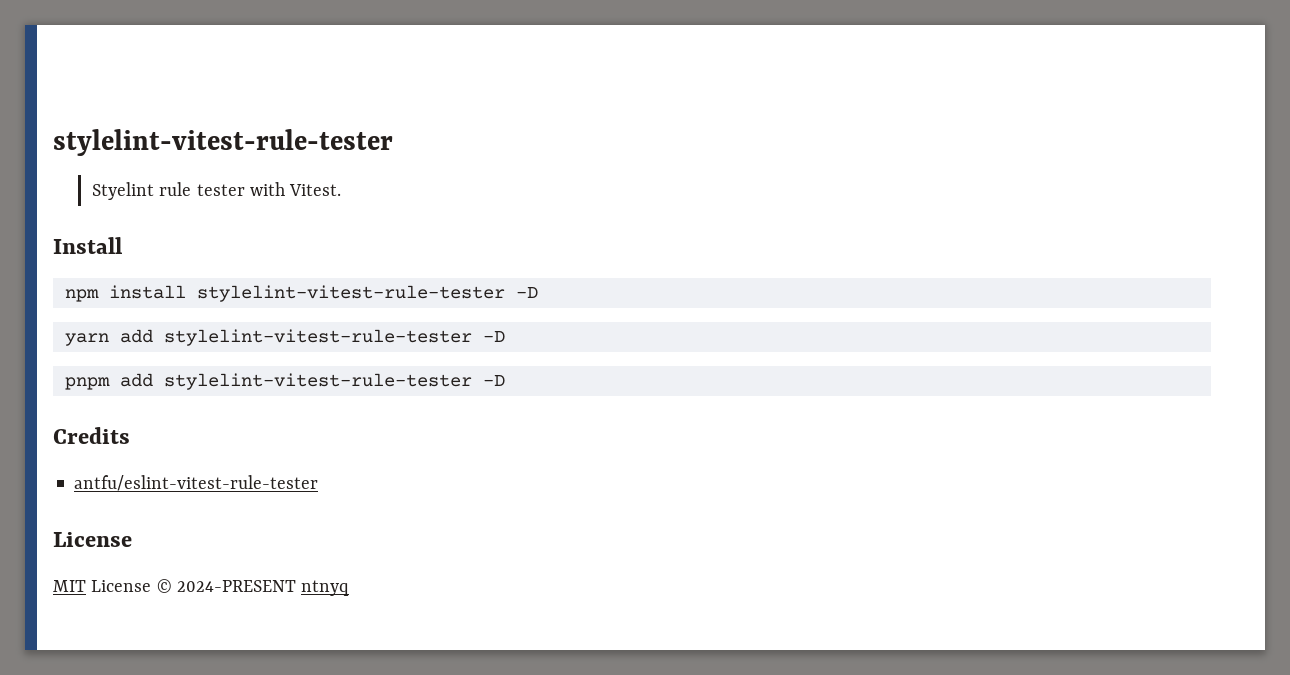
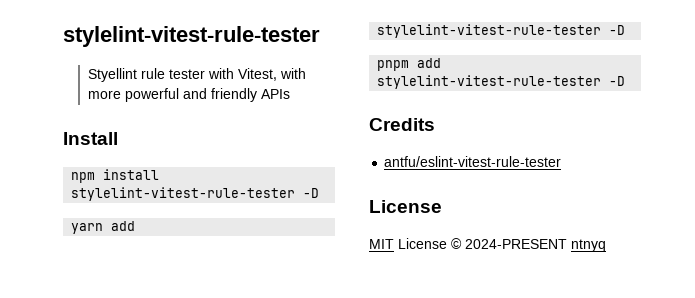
- Styelint rule tester with Vitest.
+ Styellint rule tester with Vitest, with more powerful and friendly APIs

